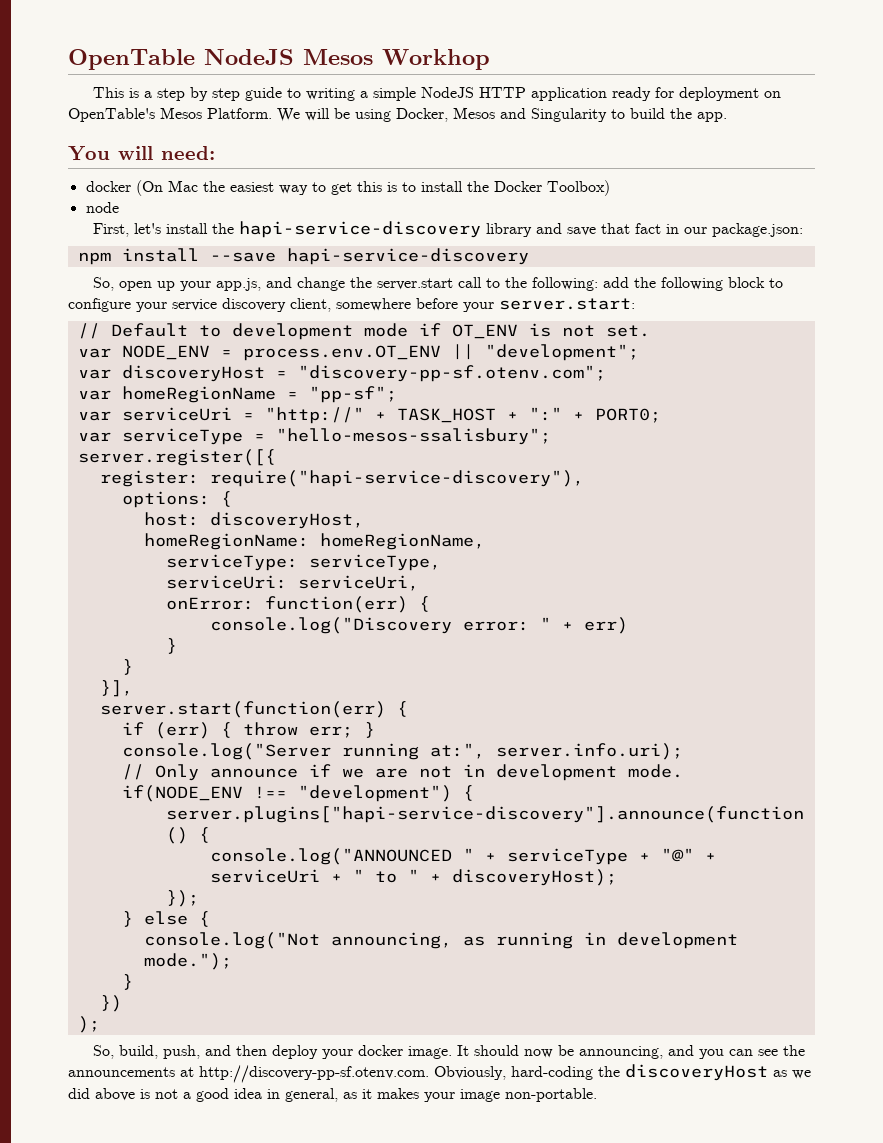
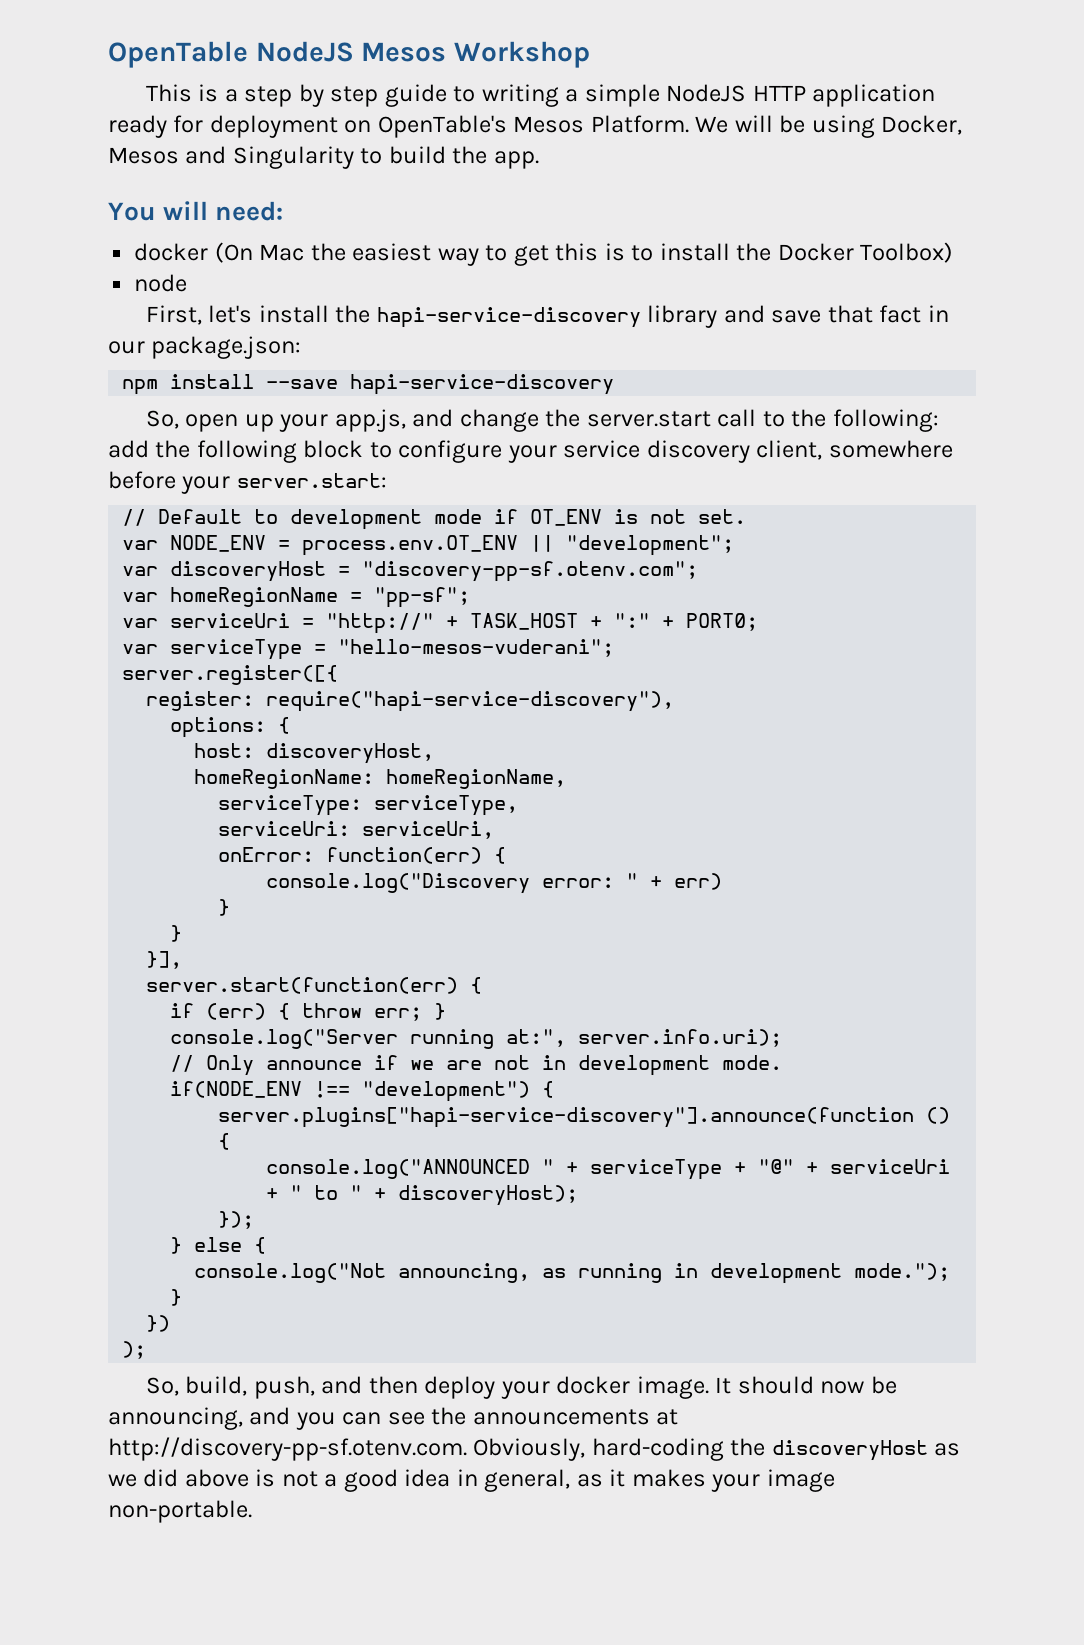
- OpenTable NodeJS Mesos Workhop
+ OpenTable NodeJS Mesos Workshop
- var serviceType = "hello-mesos-ssalisbury";
+ var serviceType = "hello-mesos-vuderani";

